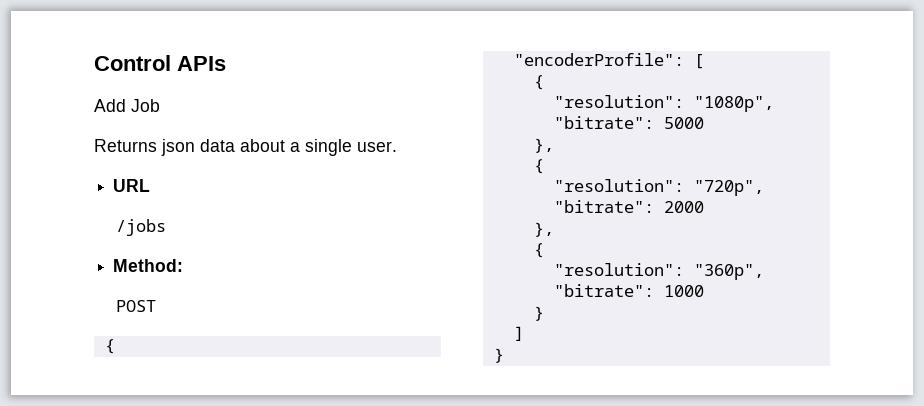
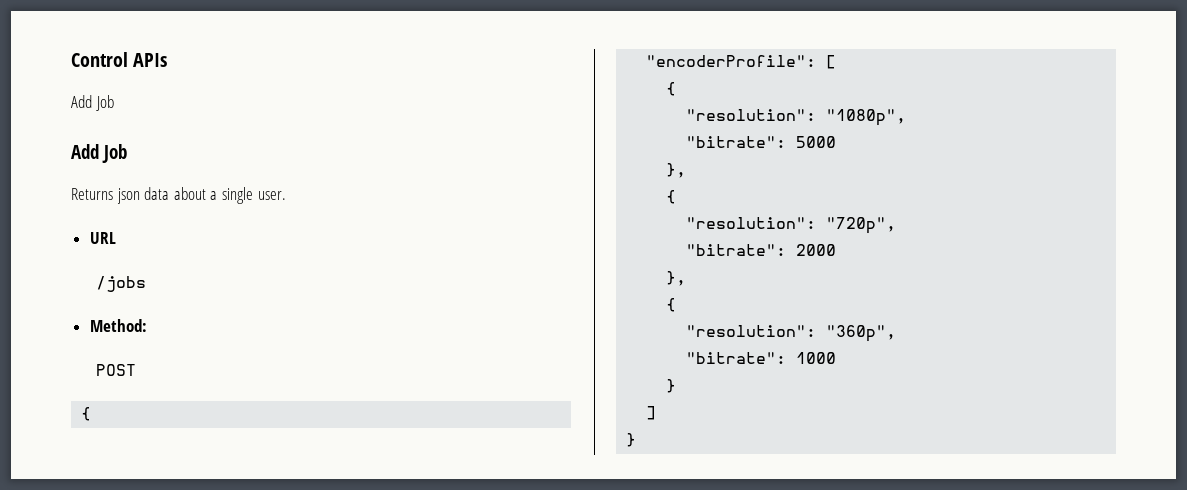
  Control APIs
+ Add Job

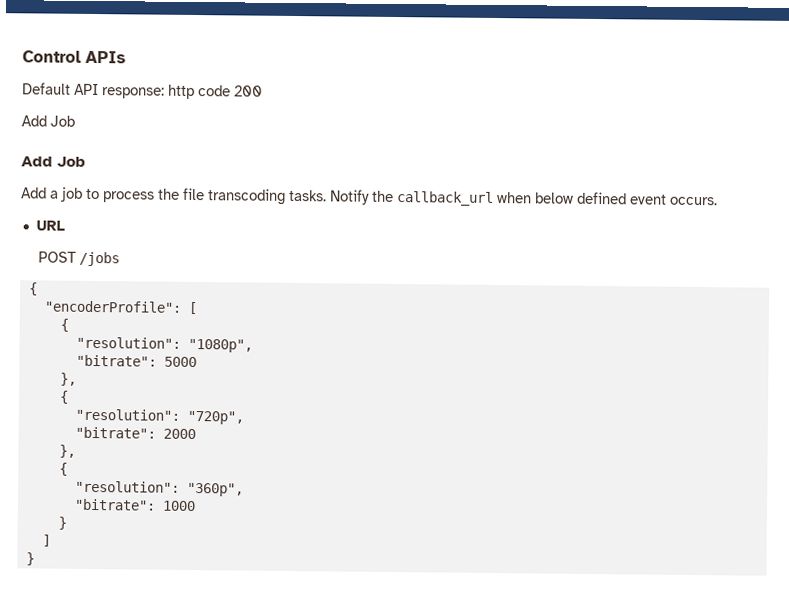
  Control APIs
+ Default API response: http code 200
  Add Job
  Add Job
- Returns json data about a single user.
+ Add a job to process the file transcoding tasks. Notify the callback_url when below defined event occurs.
- /jobs
+ POST /jobs
- Method:
- POST

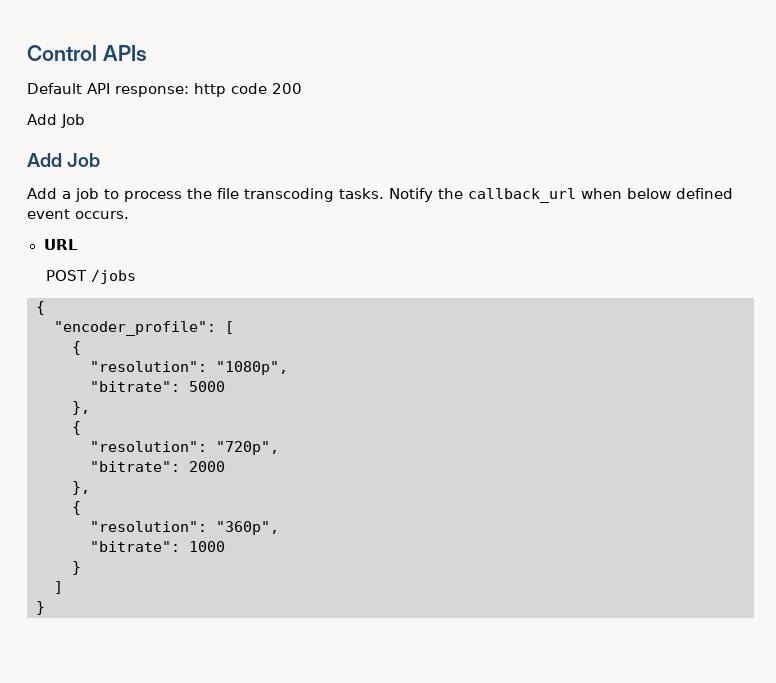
- "encoderProfile": [
+ "encoder_profile": [

